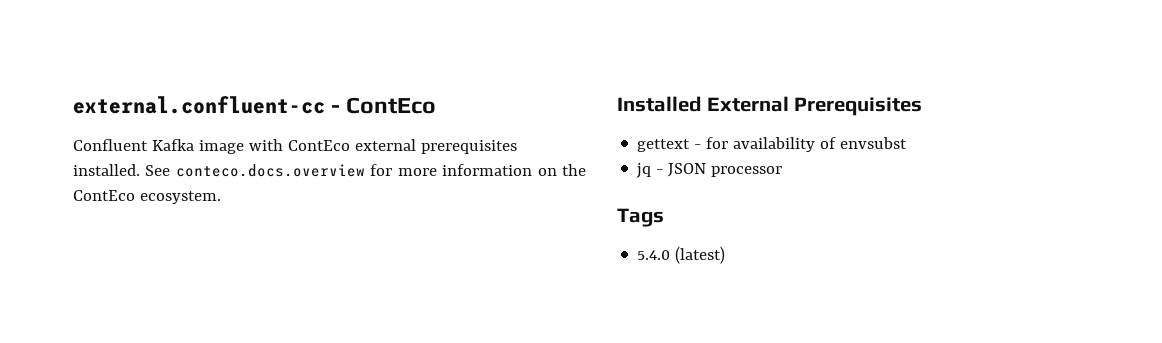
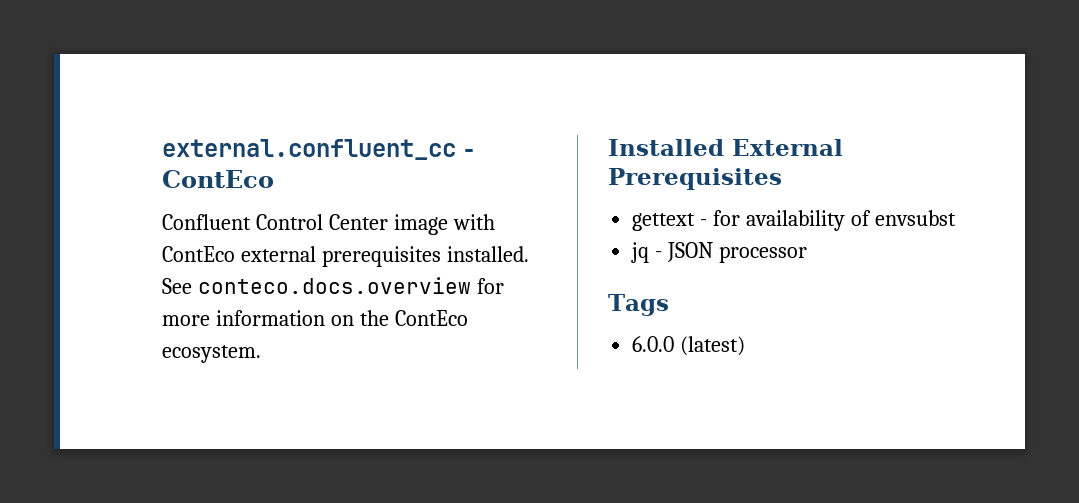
- external.confluent-cc - ContEco
+ external.confluent_cc - ContEco
- Confluent Kafka image with ContEco external prerequisites installed.
+ Confluent Control Center image with ContEco external prerequisites installed.
- 5.4.0 (latest)
+ 6.0.0 (latest)

